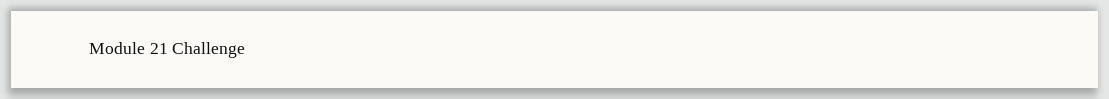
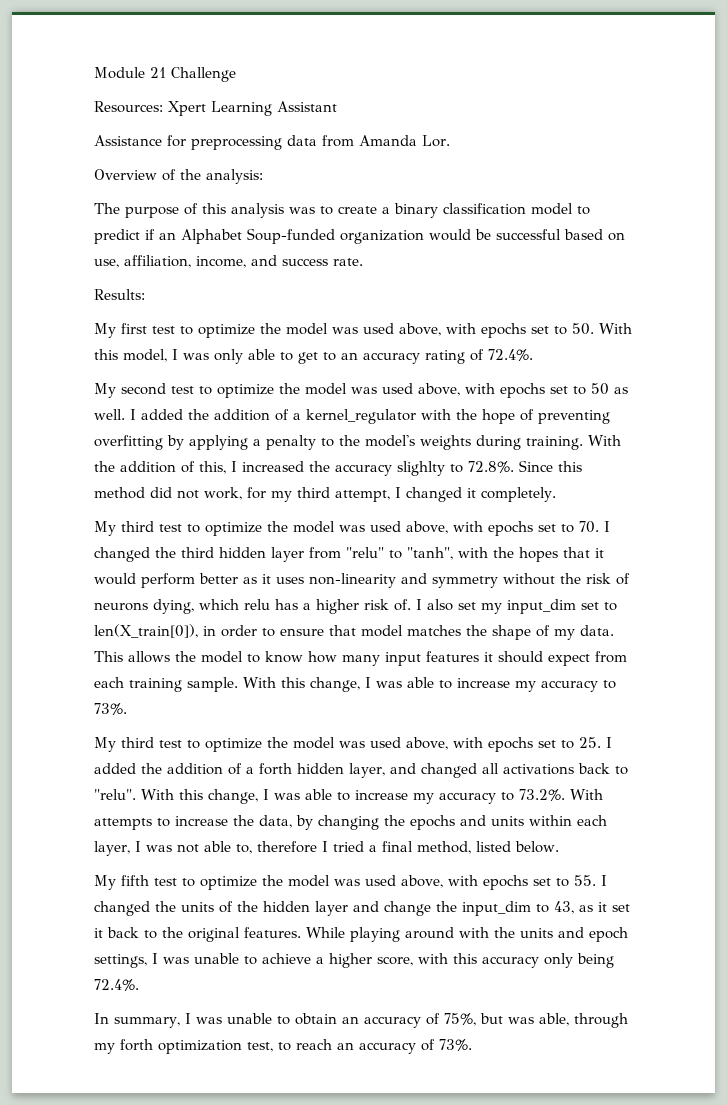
+ Resources: Xpert Learning Assistant
+ Assistance for preprocessing data from Amanda Lor.
+ Overview of the analysis:
+ The purpose of this analysis was to create a binary classification model to predict if an Alphabet Soup-funded organization would be successful based on use, affiliation, income, and success rate.
+ Results:
+ My first test to optimize the model was used above, with epochs set to 50. With this model, I was only able to get to an accuracy rating of 72.4%.
+ My second test to optimize the model was used above, with epochs set to 50 as well. I added the addition of a kernel_regulator with the hope of preventing overfitting by applying a penalty to the model's weights during training. With the addition of this, I increased the accuracy slighlty to 72.8%. Since this method did not work, for my third attempt, I changed it completely.
+ My third test to optimize the model was used above, with epochs set to 70. I changed the third hidden layer from "relu" to "tanh", with the hopes that it would perform better as it uses non-linearity and symmetry without the risk of neurons dying, which relu has a higher risk of. I also set my input_dim set to len(X_train[0]), in order to ensure that model matches the shape of my data. This allows the model to know how many input features it should expect from each training sample. With this change, I was able to increase my accuracy to 73%.
+ My third test to optimize the model was used above, with epochs set to 25. I added the addition of a forth hidden layer, and changed all activations back to "relu". With this change, I was able to increase my accuracy to 73.2%. With attempts to increase the data, by changing the epochs and units within each layer, I was not able to, therefore I tried a final method, listed below.
+ My fifth test to optimize the model was used above, with epochs set to 55. I changed the units of the hidden layer and change the input_dim to 43, as it set it back to the original features. While playing around with the units and epoch settings, I was unable to achieve a higher score, with this accuracy only being 72.4%.
+ In summary, I was unable to obtain an accuracy of 75%, but was able, through my forth optimization test, to reach an accuracy of 73%.

